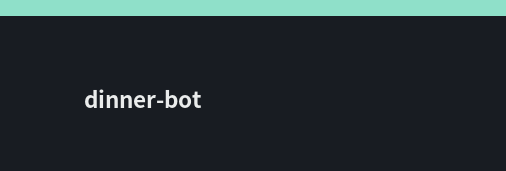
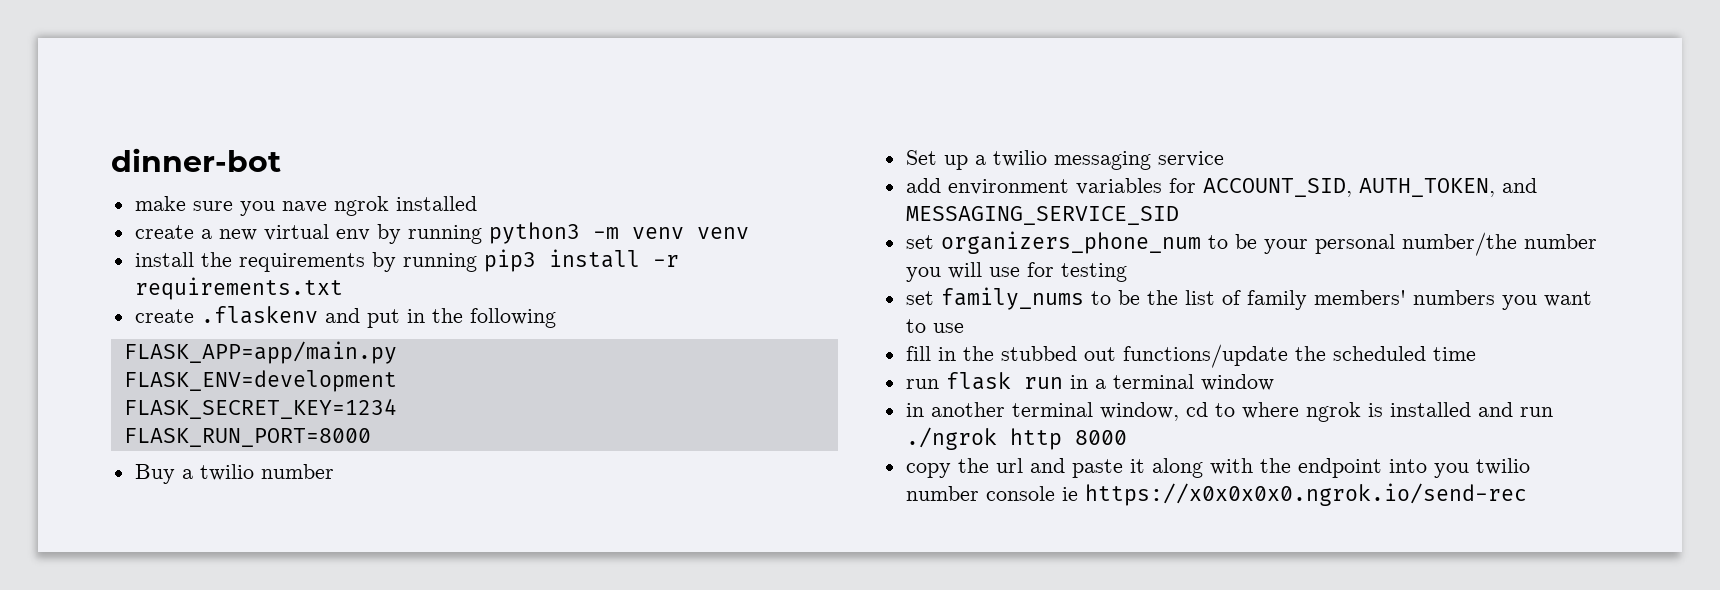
+ make sure you nave ngrok installed
+ create a new virtual env by running python3 -m venv venv
+ install the requirements by running pip3 install -r requirements.txt
+ create .flaskenv and put in the following
+ FLASK_APP=app/main.py
+ FLASK_ENV=development
+ FLASK_SECRET_KEY=1234
+ FLASK_RUN_PORT=8000
+ Buy a twilio number
+ Set up a twilio messaging service
+ add environment variables for ACCOUNT_SID, AUTH_TOKEN, and MESSAGING_SERVICE_SID
+ set organizers_phone_num to be your personal number/the number you will use for testing
+ set family_nums to be the list of family members' numbers you want to use
+ fill in the stubbed out functions/update the scheduled time
+ run flask run in a terminal window
+ in another terminal window, cd to where ngrok is installed and run ./ngrok http 8000
+ copy the url and paste it along with the endpoint into you twilio number console ie https://x0x0x0x0.ngrok.io/send-rec

